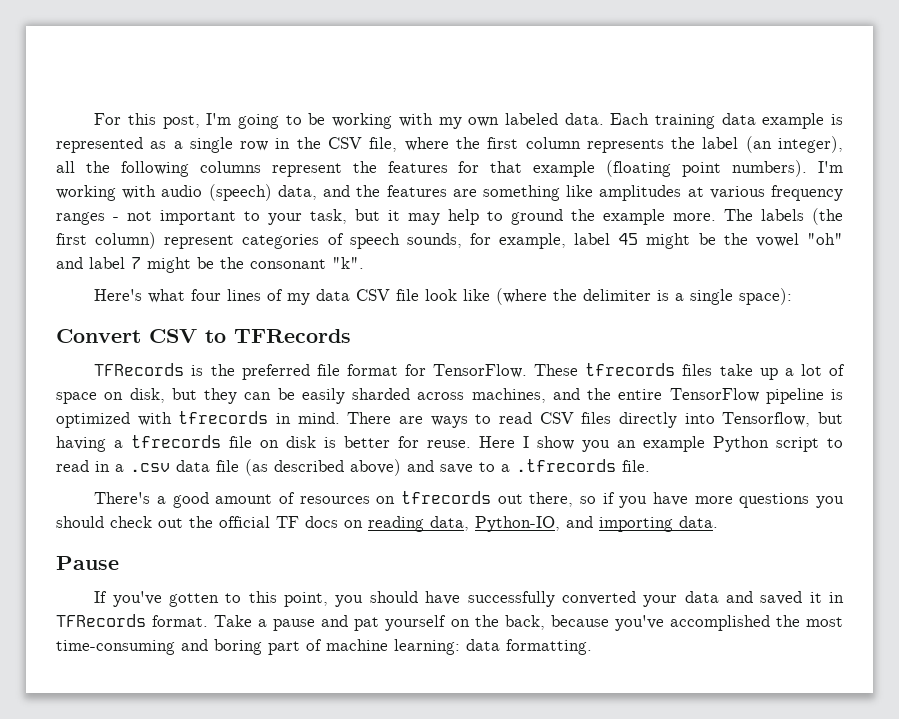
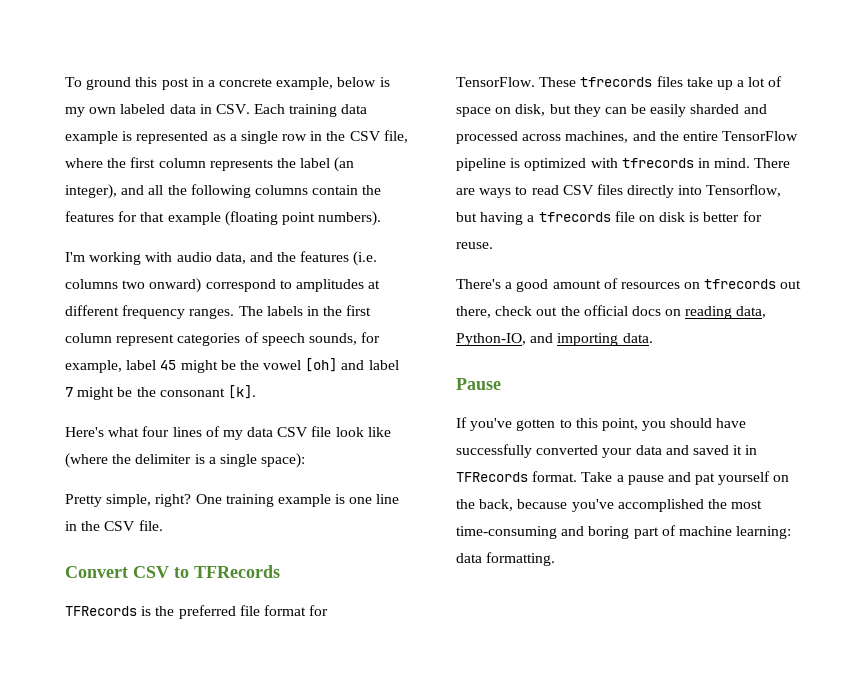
- For this post, I'm going to be working with my own labeled data. Each training data example is represented as a single row in the CSV file, where the first column represents the label (an integer), all the following columns represent the features for that example (floating point numbers). I'm working with audio (speech) data, and the features are something like amplitudes at various frequency ranges - not important to your task, but it may help to ground the example more. The labels (the first column) represent categories of speech sounds, for example, label 45 might be the vowel "oh" and label 7 might be the consonant "k".
+ To ground this post in a concrete example, below is my own labeled data in CSV. Each training data example is represented as a single row in the CSV file, where the first column represents the label (an integer), and all the following columns contain the features for that example (floating point numbers).
+ I'm working with audio data, and the features (i.e. columns two onward) correspond to amplitudes at different frequency ranges. The labels in the first column represent categories of speech sounds, for example, label 45 might be the vowel [oh] and label 7 might be the consonant [k].
+ Pretty simple, right? One training example is one line in the CSV file.
- These tfrecords files take up a lot of space on disk, but they can be easily sharded across machines, and the entire TensorFlow pipeline is optimized with tfrecords in mind.
+ These tfrecords files take up a lot of space on disk, but they can be easily sharded and processed across machines, and the entire TensorFlow pipeline is optimized with tfrecords in mind.
- Here I show you an example Python script to read in a .csv data file (as described above) and save to a .tfrecords file.
- There's a good amount of resources on tfrecords out there, so if you have more questions you should check out the official TF docs on reading data, Python-IO, and importing data.
+ There's a good amount of resources on tfrecords out there, check out the official docs on reading data, Python-IO, and importing data.

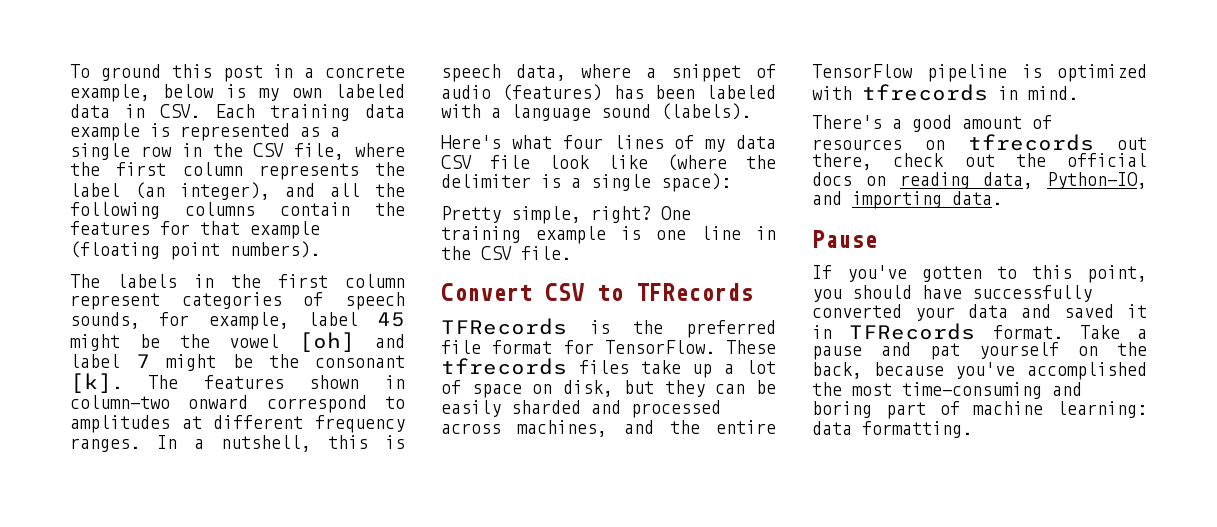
- I'm working with audio data, and the features (i.e. columns two onward) correspond to amplitudes at different frequency ranges.
+ The features shown in column-two onward correspond to amplitudes at different frequency ranges. In a nutshell, this is speech data, where a snippet of audio (features) has been labeled with a language sound (labels).
- There are ways to read CSV files directly into Tensorflow, but having a tfrecords file on disk is better for reuse.

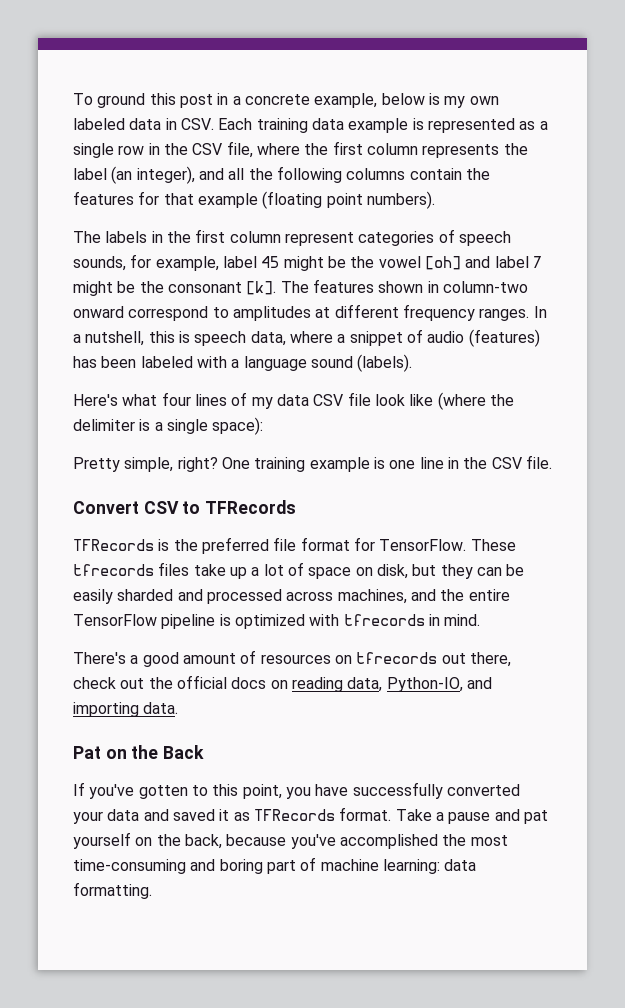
- Pause
+ Pat on the Back
- If you've gotten to this point, you should have successfully converted your data and saved it in TFRecords format.
+ If you've gotten to this point, you have successfully converted your data and saved it as TFRecords format.

